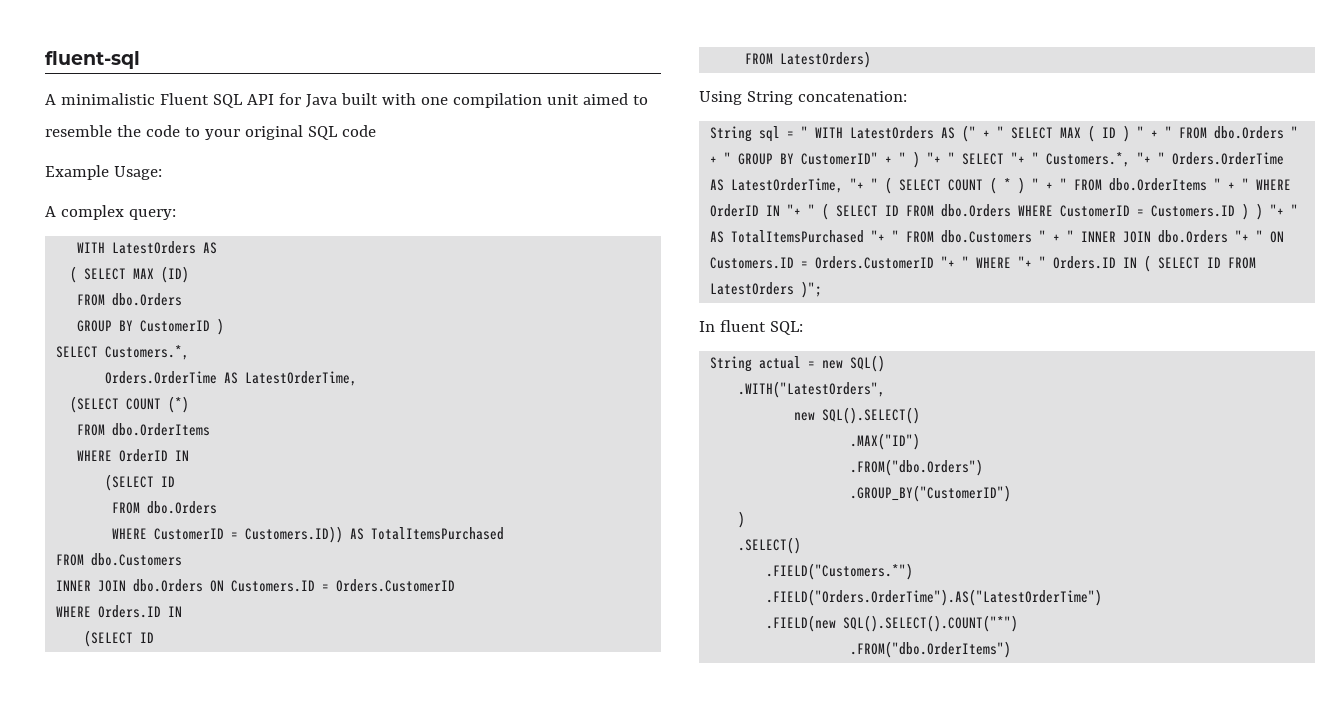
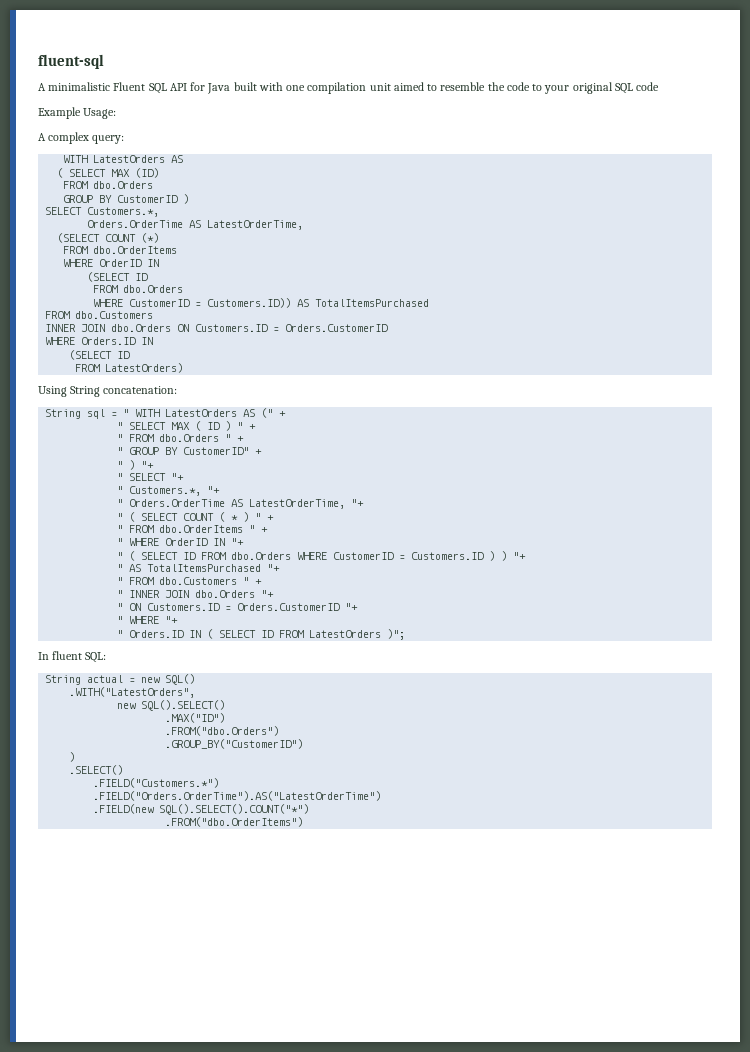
- String sql = " WITH LatestOrders AS (" + " SELECT MAX ( ID ) " + " FROM dbo.Orders " + " GROUP BY CustomerID" + " ) "+ " SELECT "+ " Customers.*, "+ " Orders.OrderTime AS LatestOrderTime, "+ " ( SELECT COUNT ( * ) " + " FROM dbo.OrderItems " + " WHERE OrderID IN "+ " ( SELECT ID FROM dbo.Orders WHERE CustomerID = Customers.ID ) ) "+ " AS TotalItemsPurchased "+ " FROM dbo.Customers " + " INNER JOIN dbo.Orders "+ " ON Customers.ID = Orders.CustomerID "+ " WHERE "+ " Orders.ID IN ( SELECT ID FROM LatestOrders )";
+ String sql = " WITH LatestOrders AS (" +
+ " SELECT MAX ( ID ) " +
+ " FROM dbo.Orders " +
+ " GROUP BY CustomerID" +
+ " ) "+
+ " SELECT "+
+ " Customers.*, "+
+ " Orders.OrderTime AS LatestOrderTime, "+
+ " ( SELECT COUNT ( * ) " +
+ " FROM dbo.OrderItems " +
+ " WHERE OrderID IN "+
+ " ( SELECT ID FROM dbo.Orders WHERE CustomerID = Customers.ID ) ) "+
+ " AS TotalItemsPurchased "+
+ " FROM dbo.Customers " +
+ " INNER JOIN dbo.Orders "+
+ " ON Customers.ID = Orders.CustomerID "+
+ " WHERE "+
+ " Orders.ID IN ( SELECT ID FROM LatestOrders )";

